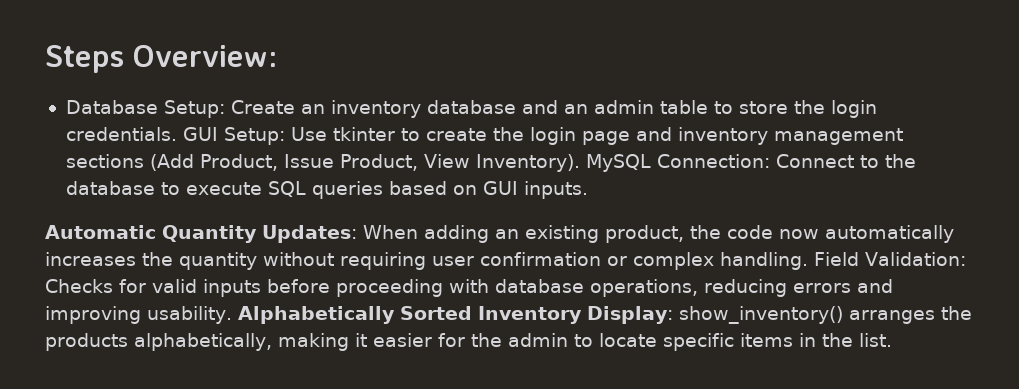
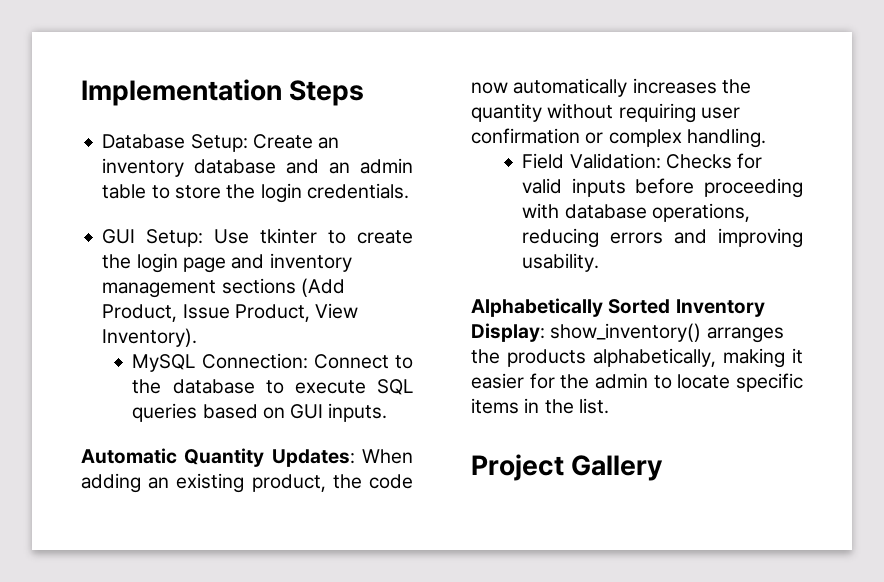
- Steps Overview:
+ Implementation Steps
- Database Setup: Create an inventory database and an admin table to store the login credentials. GUI Setup: Use tkinter to create the login page and inventory management sections (Add Product, Issue Product, View Inventory). MySQL Connection: Connect to the database to execute SQL queries based on GUI inputs.
+ Database Setup: Create an inventory database and an admin table to store the login credentials.
+ GUI Setup: Use tkinter to create the login page and inventory management sections (Add Product, Issue Product, View Inventory).
+ MySQL Connection: Connect to the database to execute SQL queries based on GUI inputs.
- Automatic Quantity Updates: When adding an existing product, the code now automatically increases the quantity without requiring user confirmation or complex handling. Field Validation: Checks for valid inputs before proceeding with database operations, reducing errors and improving usability. Alphabetically Sorted Inventory Display: show_inventory() arranges the products alphabetically, making it easier for the admin to locate specific items in the list.
+ Automatic Quantity Updates: When adding an existing product, the code now automatically increases the quantity without requiring user confirmation or complex handling.
+ Field Validation: Checks for valid inputs before proceeding with database operations, reducing errors and improving usability.
+ Alphabetically Sorted Inventory Display: show_inventory() arranges the products alphabetically, making it easier for the admin to locate specific items in the list.
+ Project Gallery

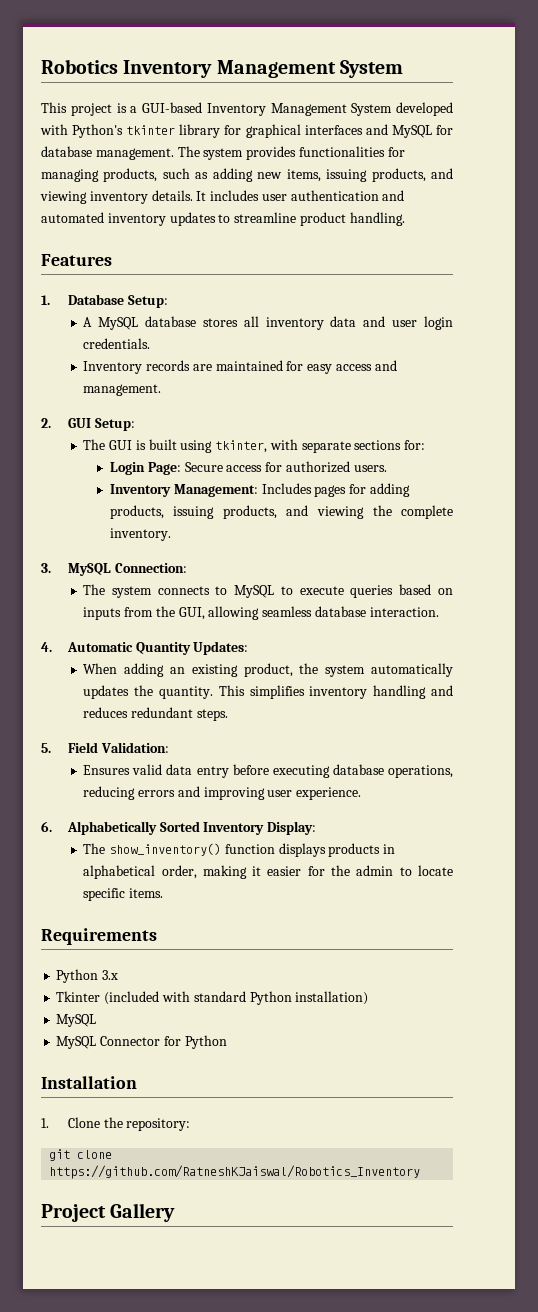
- Implementation Steps
- Database Setup: Create an inventory database and an admin table to store the login credentials.
- GUI Setup: Use tkinter to create the login page and inventory management sections (Add Product, Issue Product, View Inventory).
- MySQL Connection: Connect to the database to execute SQL queries based on GUI inputs.
- Automatic Quantity Updates: When adding an existing product, the code now automatically increases the quantity without requiring user confirmation or complex handling.
- Field Validation: Checks for valid inputs before proceeding with database operations, reducing errors and improving usability.
- Alphabetically Sorted Inventory Display: show_inventory() arranges the products alphabetically, making it easier for the admin to locate specific items in the list.
+ Robotics Inventory Management System
+ This project is a GUI-based Inventory Management System developed with Python's tkinter library for graphical interfaces and MySQL for database management. The system provides functionalities for managing products, such as adding new items, issuing products, and viewing inventory details. It includes user authentication and automated inventory updates to streamline product handling.
+ Features
+ 1. Database Setup:
+ A MySQL database stores all inventory data and user login credentials.
+ Inventory records are maintained for easy access and management.
+ 2. GUI Setup:
+ The GUI is built using tkinter, with separate sections for:
+ Login Page: Secure access for authorized users.
+ Inventory Management: Includes pages for adding products, issuing products, and viewing the complete inventory.
+ 3. MySQL Connection:
+ The system connects to MySQL to execute queries based on inputs from the GUI, allowing seamless database interaction.
+ 4. Automatic Quantity Updates:
+ When adding an existing product, the system automatically updates the quantity. This simplifies inventory handling and reduces redundant steps.
+ 5. Field Validation:
+ Ensures valid data entry before executing database operations, reducing errors and improving user experience.
+ 6. Alphabetically Sorted Inventory Display:
+ The show_inventory() function displays products in alphabetical order, making it easier for the admin to locate specific items.
+ Requirements
+ Python 3.x
+ Tkinter (included with standard Python installation)
+ MySQL
+ MySQL Connector for Python
+ Installation
+ 1. Clone the repository:
+ git clone https://github.com/RatneshKJaiswal/Robotics_Inventory

